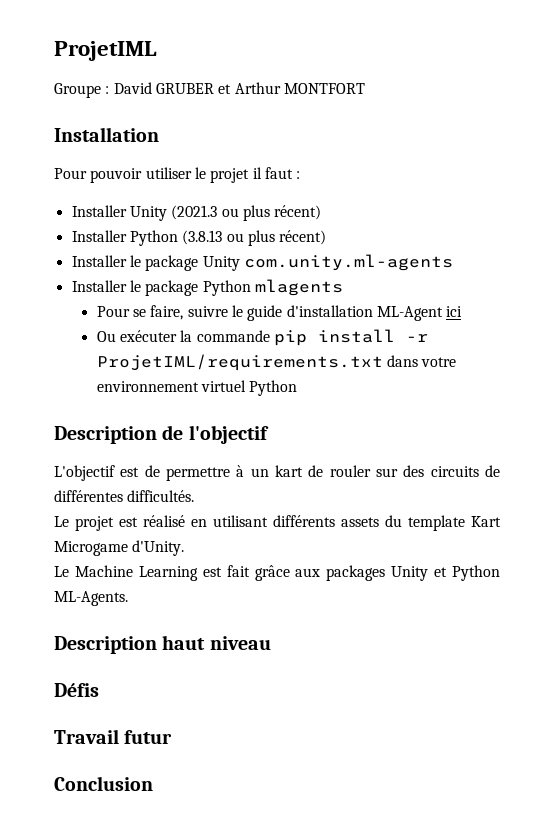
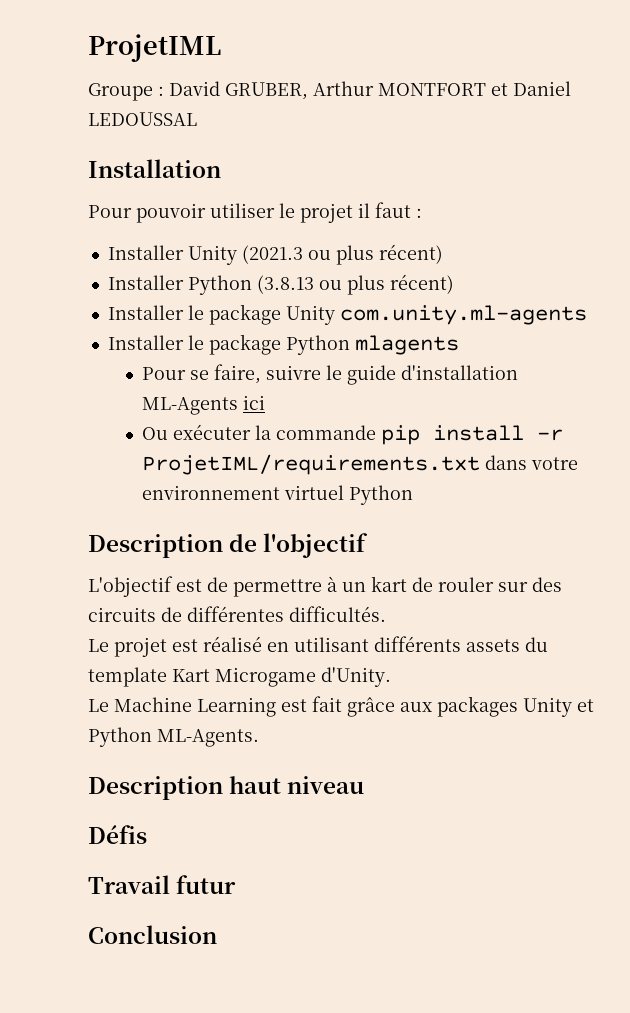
- Groupe : David GRUBER et Arthur MONTFORT
+ Groupe : David GRUBER, Arthur MONTFORT et Daniel LEDOUSSAL
- Pour se faire, suivre le guide d'installation ML-Agent ici
+ Pour se faire, suivre le guide d'installation ML-Agents ici

